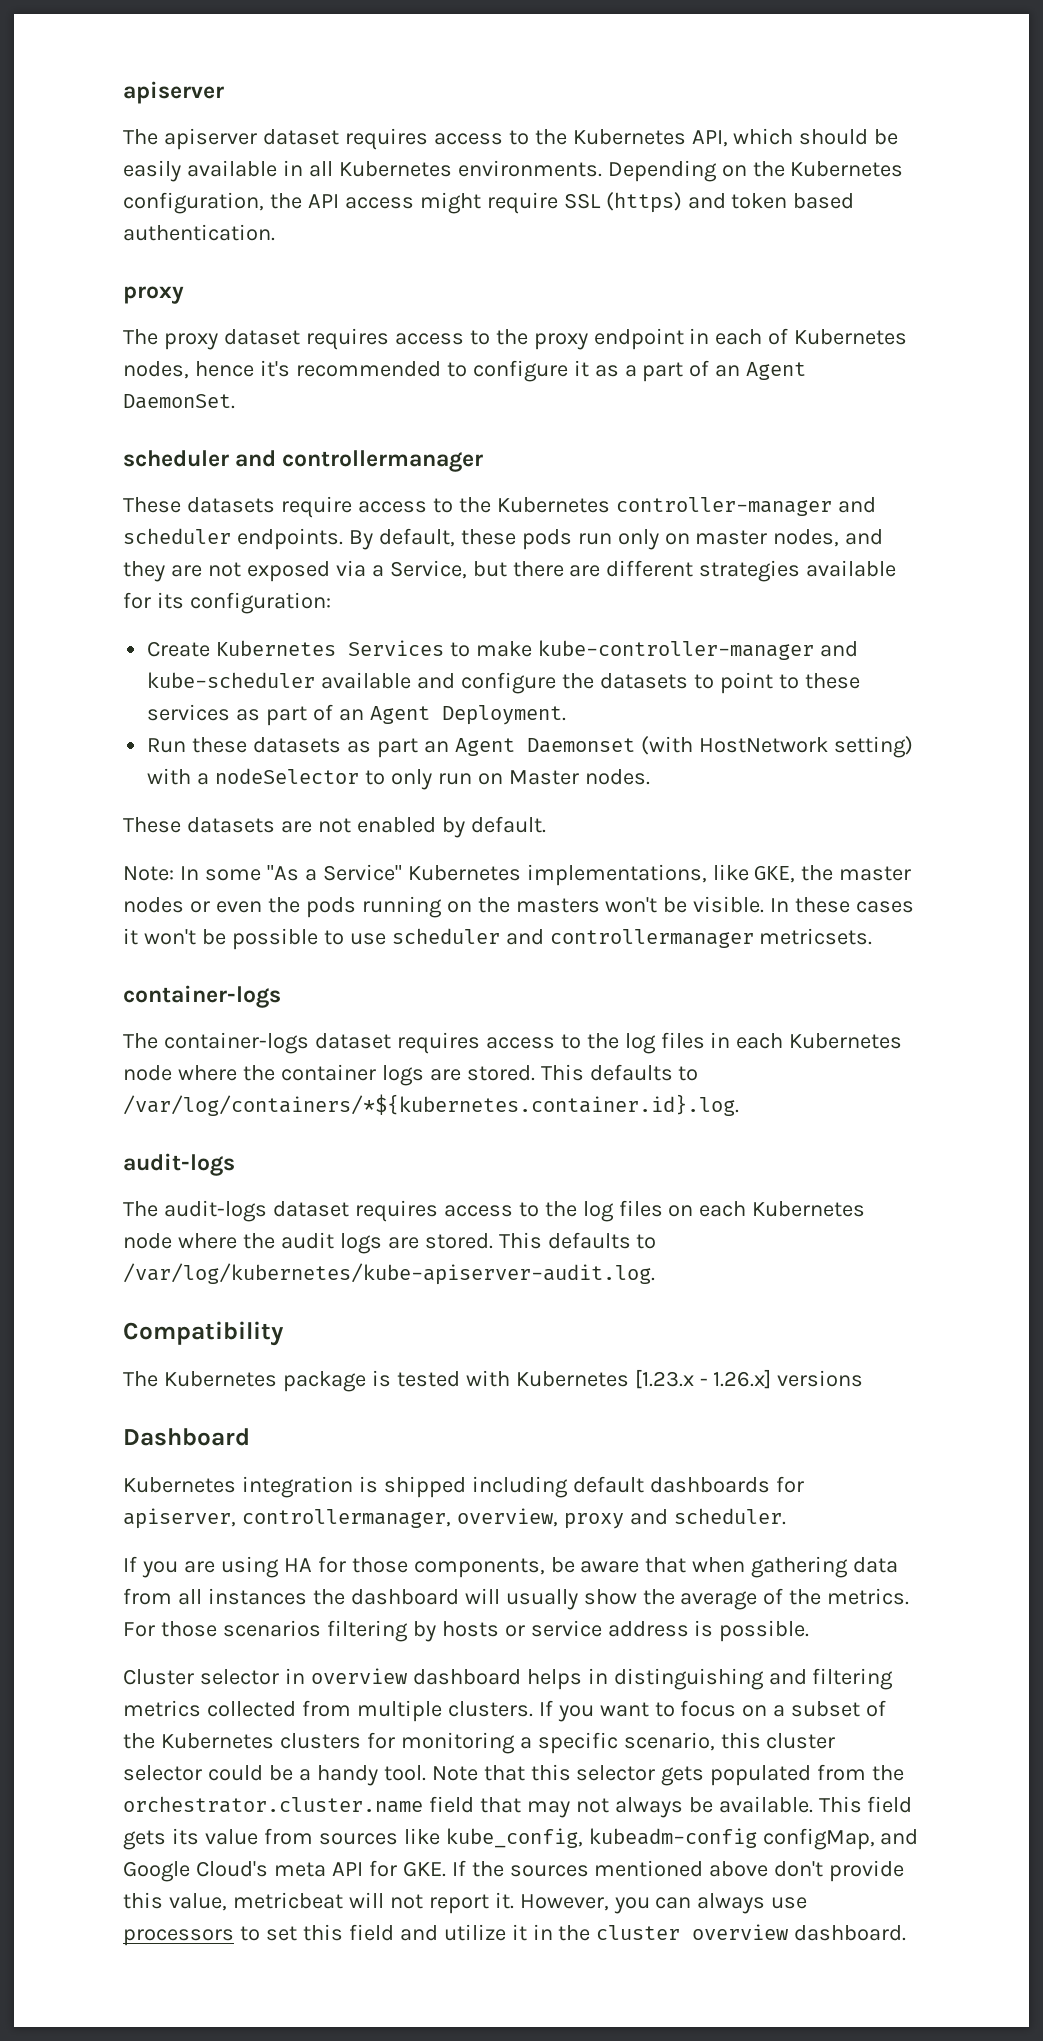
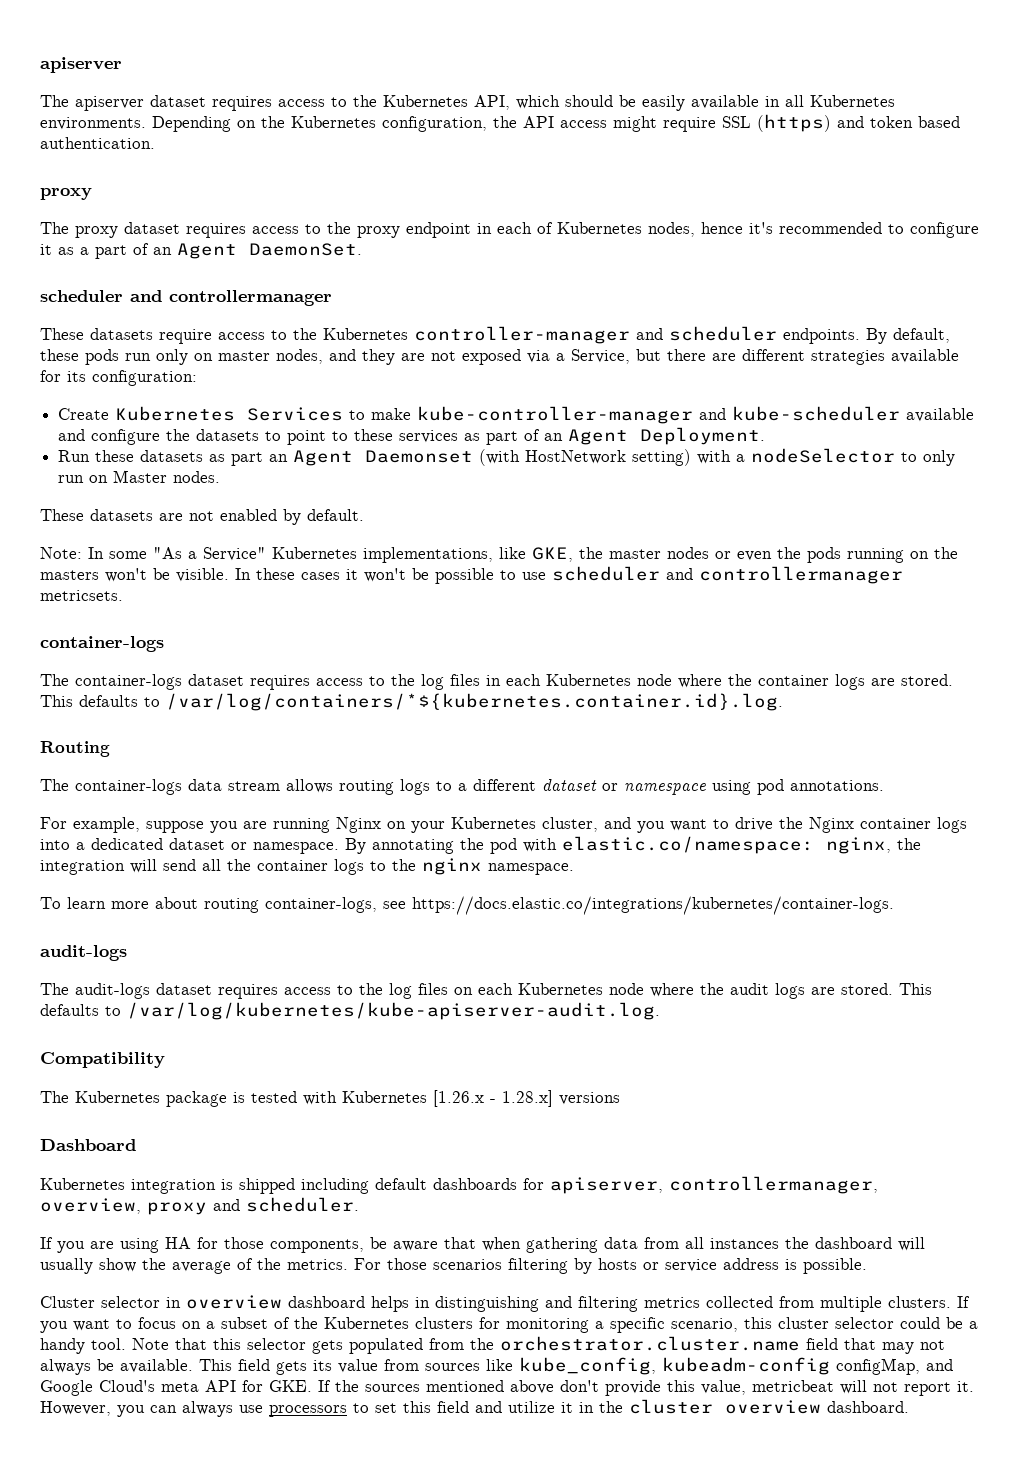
+ Routing
+ The container-logs data stream allows routing logs to a different dataset or namespace using pod annotations.
+ For example, suppose you are running Nginx on your Kubernetes cluster, and you want to drive the Nginx container logs into a dedicated dataset or namespace. By annotating the pod with elastic.co/namespace: nginx, the integration will send all the container logs to the nginx namespace.
+ To learn more about routing container-logs, see https://docs.elastic.co/integrations/kubernetes/container-logs.
- The Kubernetes package is tested with Kubernetes [1.23.x - 1.26.x] versions
+ The Kubernetes package is tested with Kubernetes [1.26.x - 1.28.x] versions

